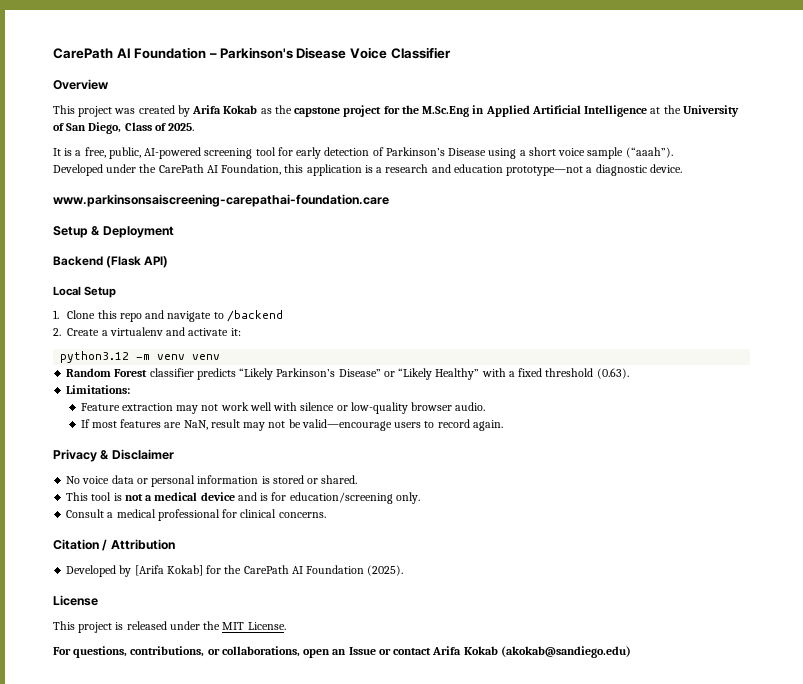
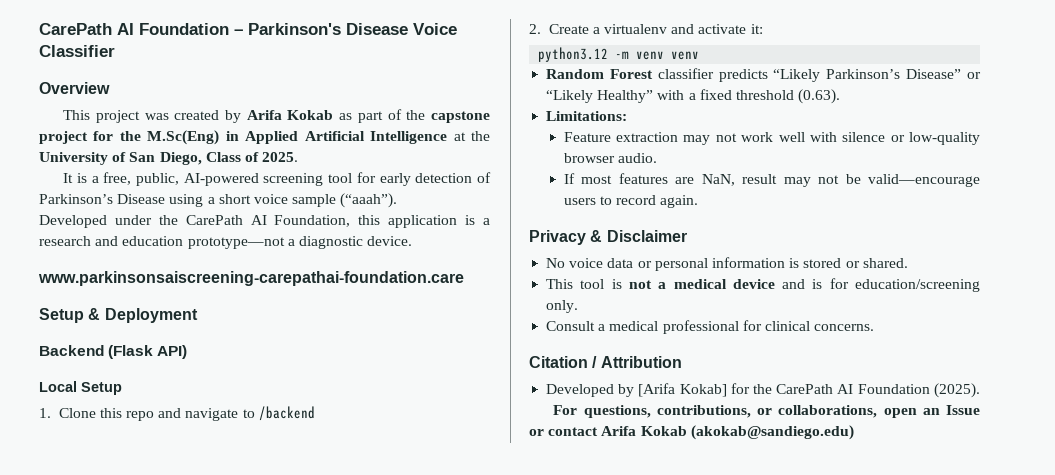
- This project was created by Arifa Kokab as the capstone project for the M.Sc.Eng in Applied Artificial Intelligence at the University of San Diego, Class of 2025.
+ This project was created by Arifa Kokab as part of the capstone project for the M.Sc(Eng) in Applied Artificial Intelligence at the University of San Diego, Class of 2025.
- License
- This project is released under the MIT License.

